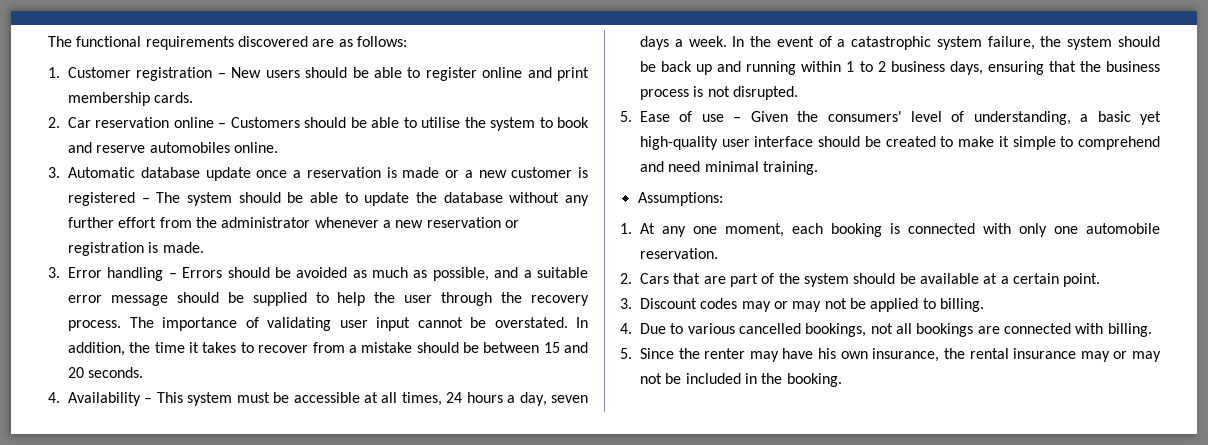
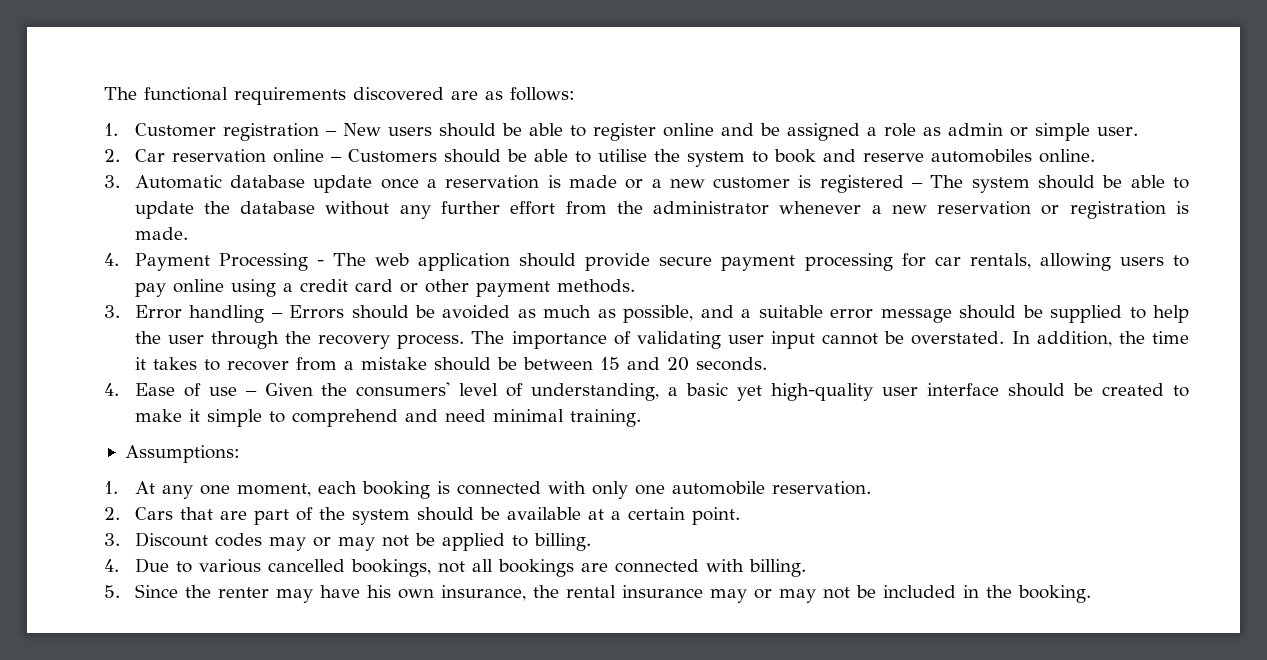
- 1. Customer registration – New users should be able to register online and print membership cards.
+ 1. Customer registration – New users should be able to register online and be assigned a role as admin or simple user.
+ 4. Payment Processing - The web application should provide secure payment processing for car rentals, allowing users to pay online using a credit card or other payment methods.
- 4. Availability – This system must be accessible at all times, 24 hours a day, seven days a week. In the event of a catastrophic system failure, the system should be back up and running within 1 to 2 business days, ensuring that the business process is not disrupted.
- 5. Ease of use – Given the consumers' level of understanding, a basic yet high-quality user interface should be created to make it simple to comprehend and need minimal training.
+ 4. Ease of use – Given the consumers' level of understanding, a basic yet high-quality user interface should be created to make it simple to comprehend and need minimal training.

